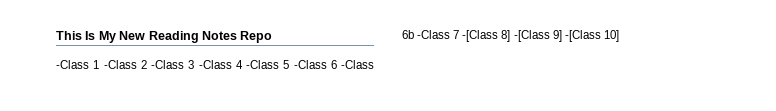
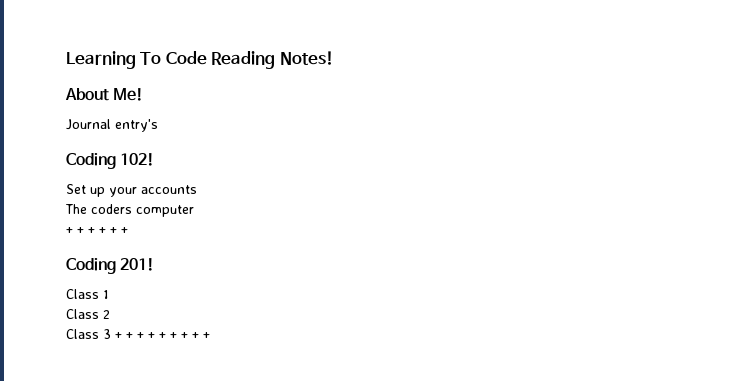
- This Is My New Reading Notes Repo
- -Class 1 -Class 2 -Class 3 -Class 4 -Class 5 -Class 6 -Class 6b -Class 7 -[Class 8] -[Class 9] -[Class 10]
+ Learning To Code Reading Notes!
+ About Me!
+ Journal entry's
+ Coding 102!
+ Set up your accounts
+ The coders computer
+ + + + + + +
+ Coding 201!
+ Class 1
+ Class 2
+ Class 3 + + + + + + + + +

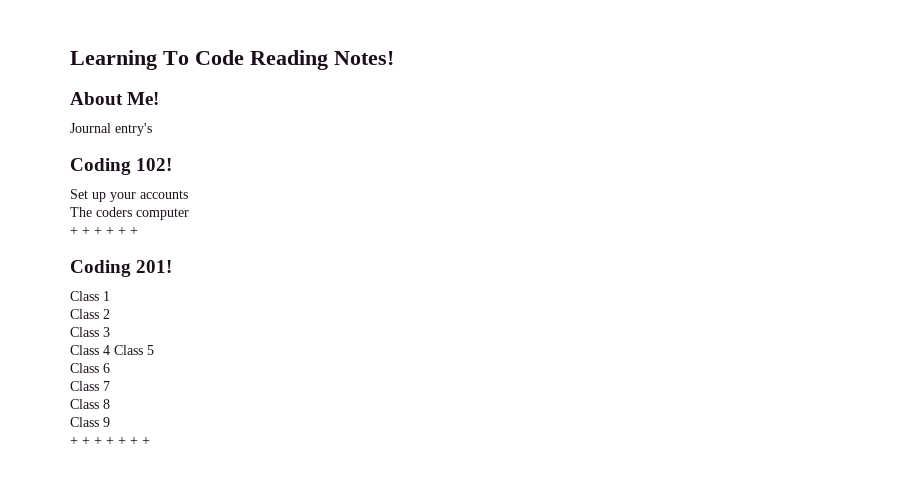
- Class 3 + + + + + + + + +
+ Class 3
+ Class 4 Class 5
+ Class 6
+ Class 7
+ Class 8
+ Class 9
+ + + + + + + +

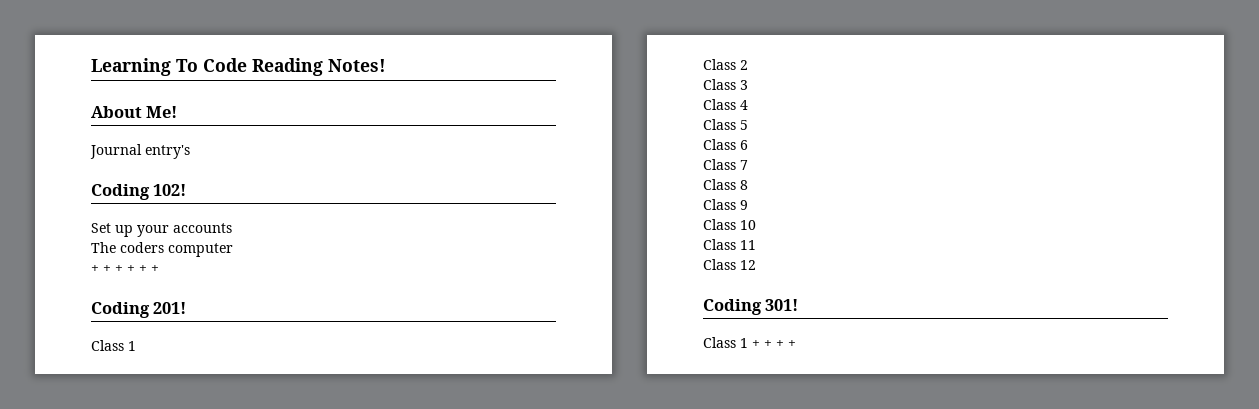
- Class 4 Class 5
+ Class 4
+ Class 5
- + + + + + + +
+ Class 10
+ Class 11
+ Class 12
+ Coding 301!
+ Class 1 + + + +

